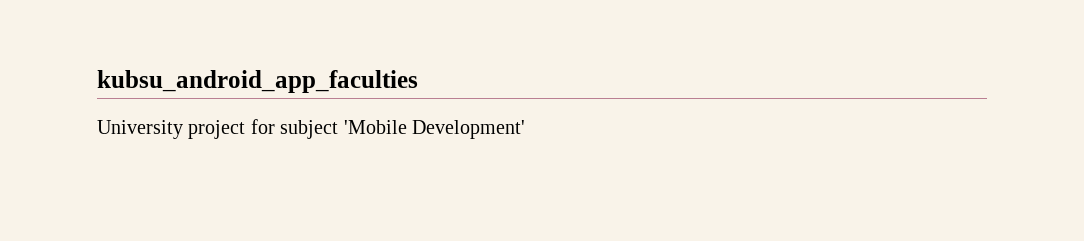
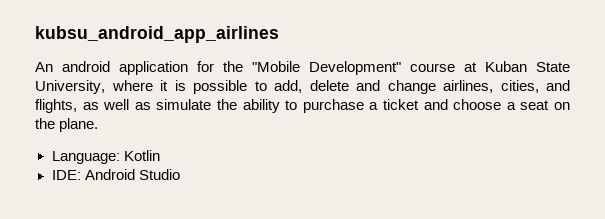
- kubsu_android_app_faculties
- University project for subject 'Mobile Development'
+ kubsu_android_app_airlines
+ An android application for the "Mobile Development" course at Kuban State University, where it is possible to add, delete and change airlines, cities, and flights, as well as simulate the ability to purchase a ticket and choose a seat on the plane.
+ Language: Kotlin
+ IDE: Android Studio

